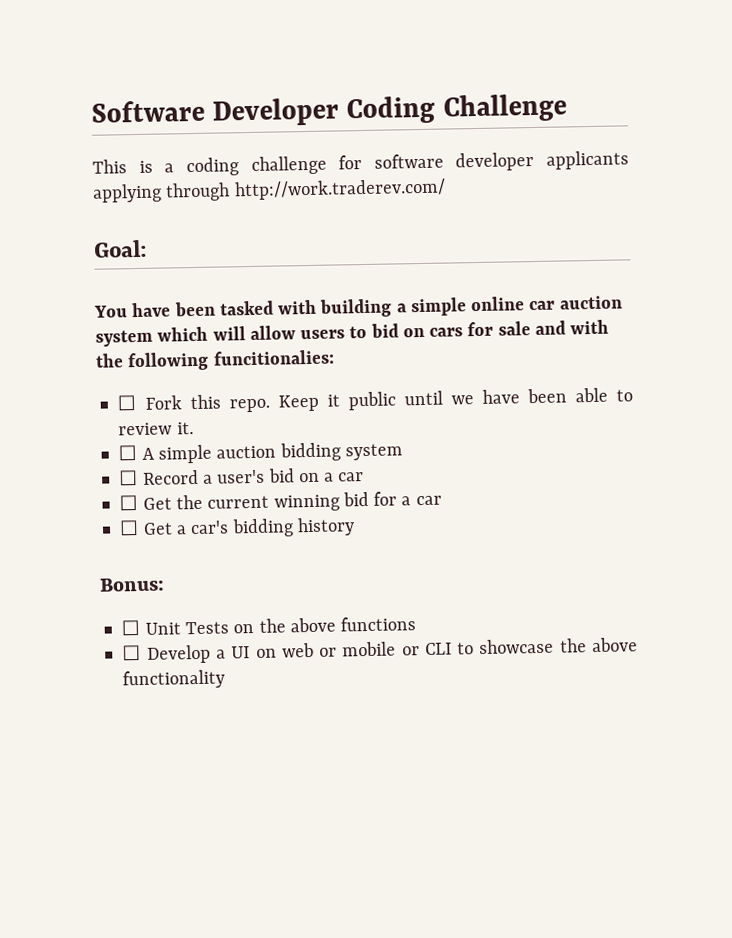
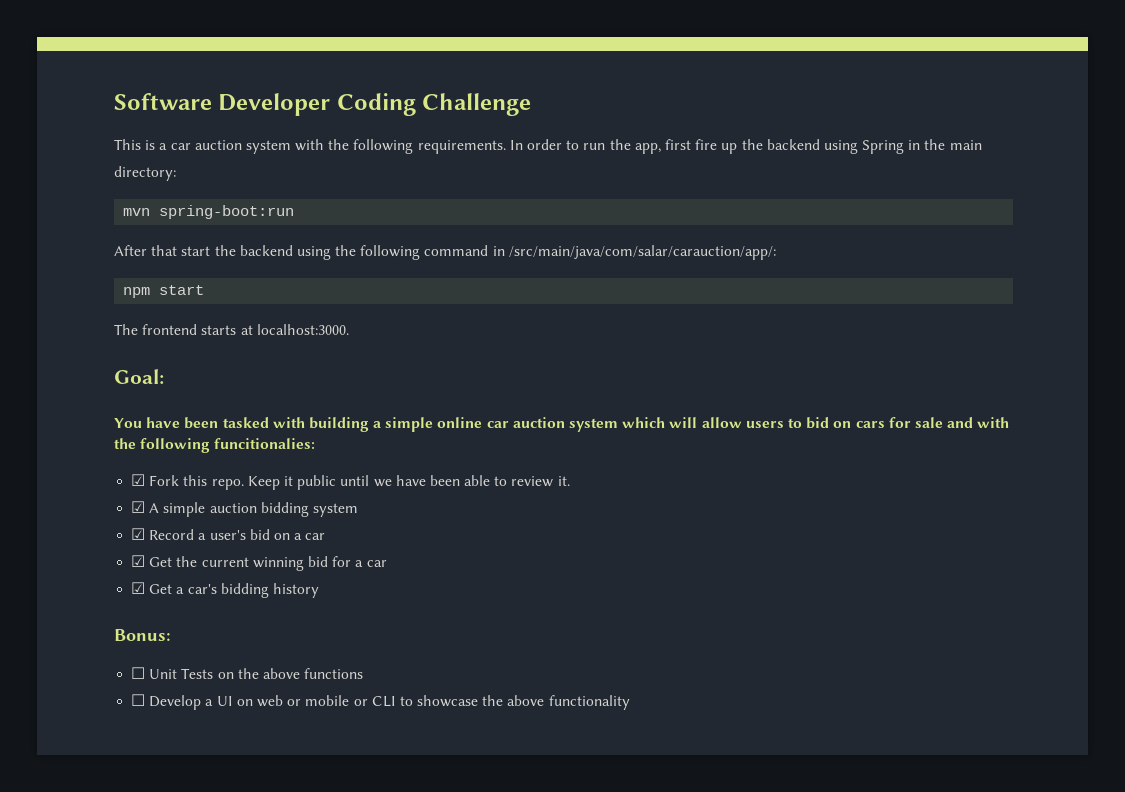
- This is a coding challenge for software developer applicants applying through http://work.traderev.com/
+ This is a car auction system with the following requirements. In order to run the app, first fire up the backend using Spring in the main directory:
+ mvn spring-boot:run
+ After that start the backend using the following command in /src/main/java/com/salar/carauction/app/:
+ npm start
+ The frontend starts at localhost:3000.
- ☐ Fork this repo.
+ ☑ Fork this repo.
- ☐ A simple auction bidding system
+ ☑ A simple auction bidding system
- ☐ Record a user's bid on a car
+ ☑ Record a user's bid on a car
- ☐ Get the current winning bid for a car
+ ☑ Get the current winning bid for a car
- ☐ Get a car's bidding history
+ ☑ Get a car's bidding history

